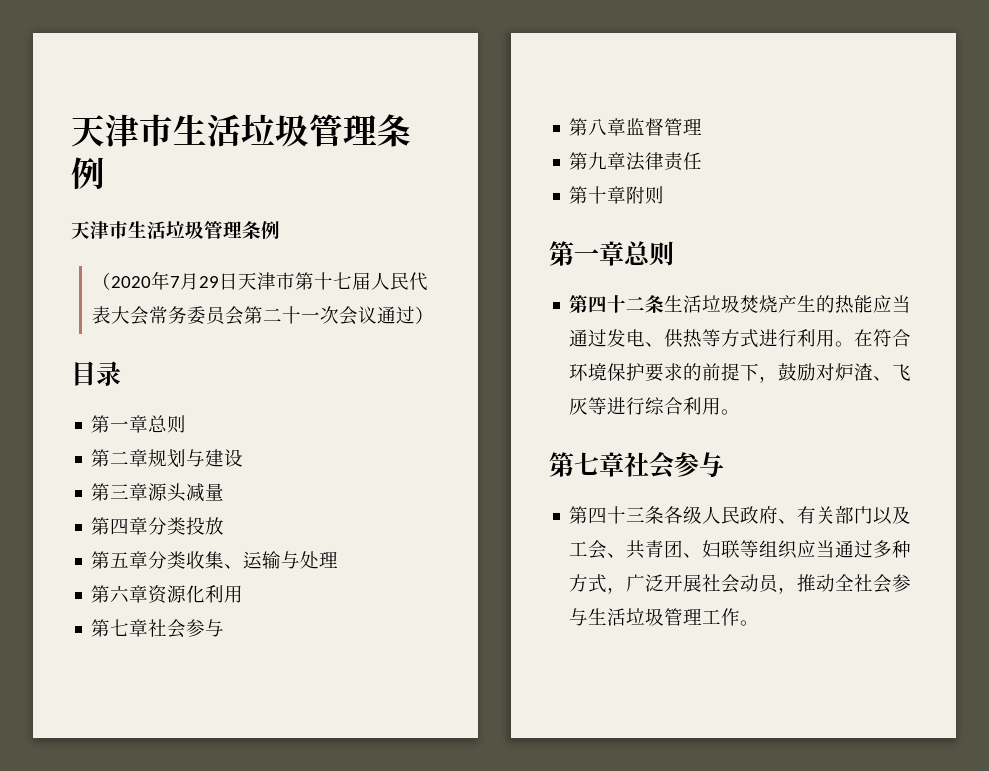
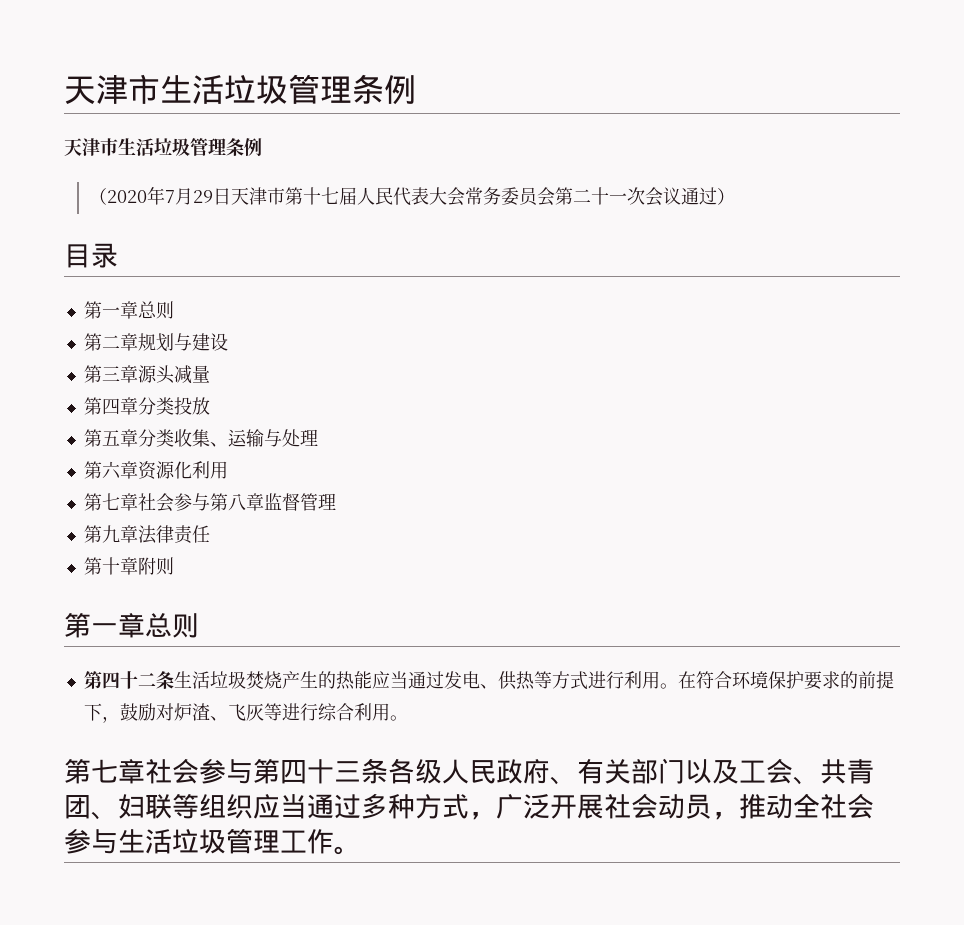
  第六章资源化利用
- 第七章社会参与
- 第八章监督管理
+ 第七章社会参与第八章监督管理
  在符合环境保护要求的前提下，鼓励对炉渣、飞灰等进行综合利用。
- 第七章社会参与
- 第四十三条各级人民政府、有关部门以及工会、共青团、妇联等组织应当通过多种方式，广泛开展社会动员，推动全社会参与生活垃圾管理工作。
+ 第七章社会参与第四十三条各级人民政府、有关部门以及工会、共青团、妇联等组织应当通过多种方式，广泛开展社会动员，推动全社会参与生活垃圾管理工作。

